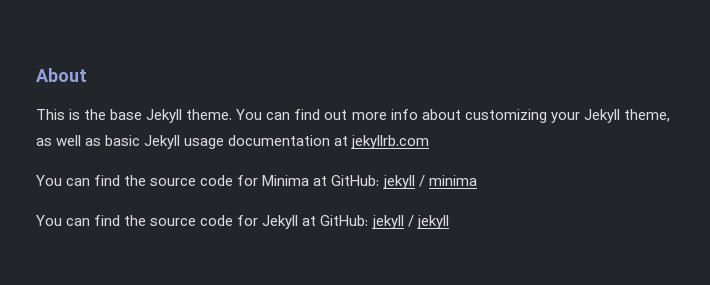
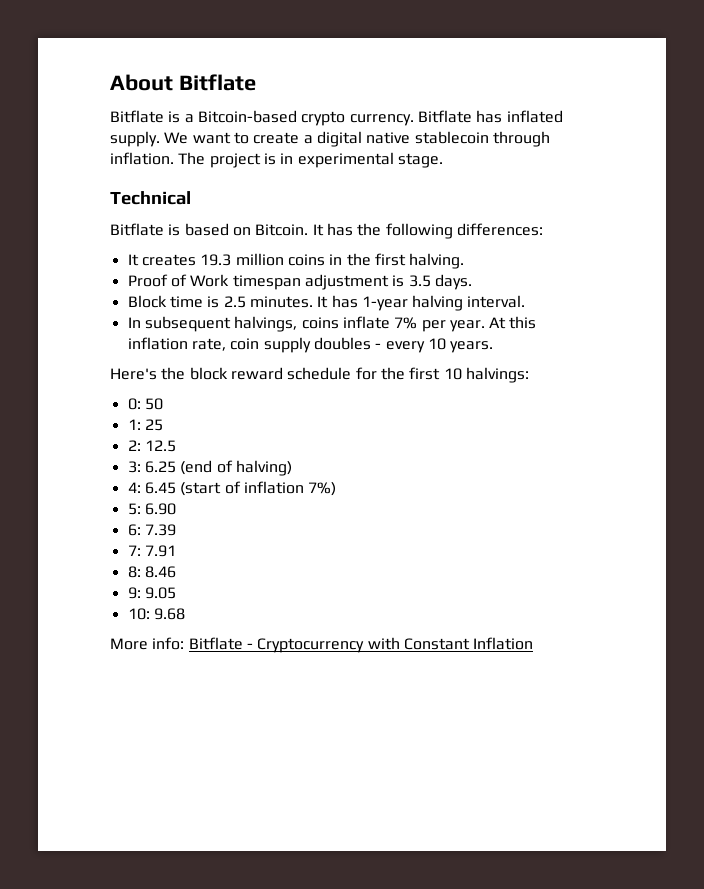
- About
- This is the base Jekyll theme. You can find out more info about customizing your Jekyll theme, as well as basic Jekyll usage documentation at jekyllrb.com
- You can find the source code for Minima at GitHub: jekyll / minima
- You can find the source code for Jekyll at GitHub: jekyll / jekyll
+ About Bitflate
+ Bitflate is a Bitcoin-based crypto currency. Bitflate has inflated supply. We want to create a digital native stablecoin through inflation. The project is in experimental stage.
+ Technical
+ Bitflate is based on Bitcoin. It has the following differences:
+ It creates 19.3 million coins in the first halving.
+ Proof of Work timespan adjustment is 3.5 days.
+ Block time is 2.5 minutes. It has 1-year halving interval.
+ In subsequent halvings, coins inflate 7% per year. At this inflation rate, coin supply doubles - every 10 years.
+ Here's the block reward schedule for the first 10 halvings:
+ 0: 50
+ 1: 25
+ 2: 12.5
+ 3: 6.25 (end of halving)
+ 4: 6.45 (start of inflation 7%)
+ 5: 6.90
+ 6: 7.39
+ 7: 7.91
+ 8: 8.46
+ 9: 9.05
+ 10: 9.68
+ More info: Bitflate - Cryptocurrency with Constant Inflation

